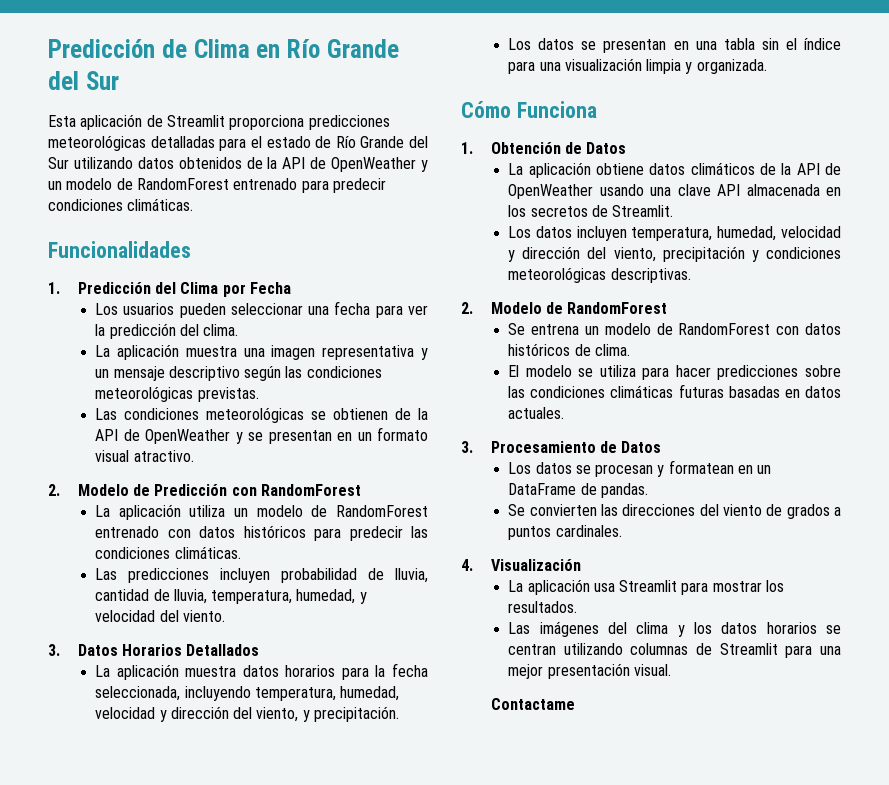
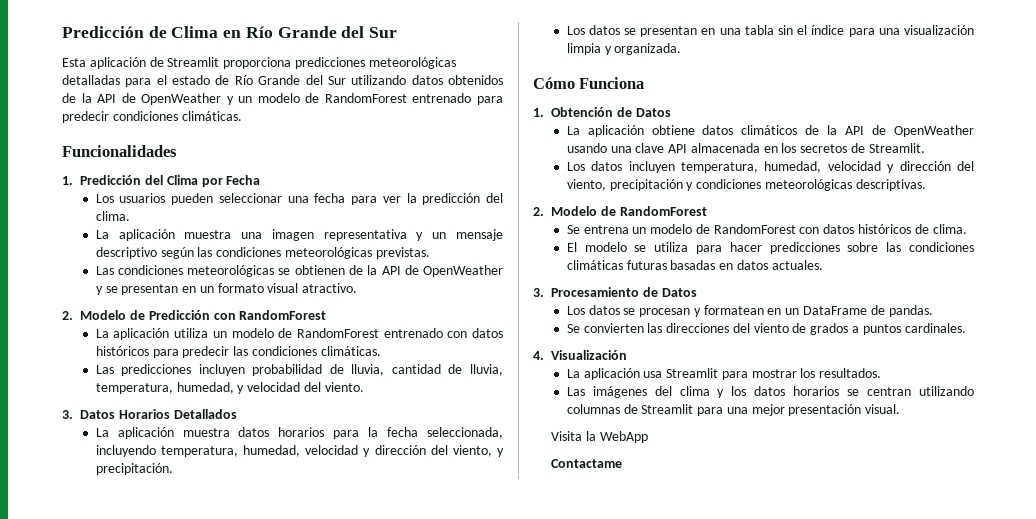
+ Visita la WebApp

